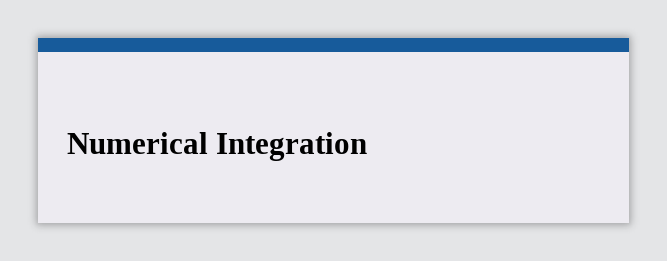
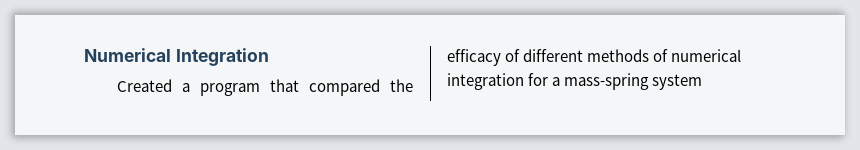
+ Created a program that compared the efficacy of different methods of numerical integration for a mass-spring system

